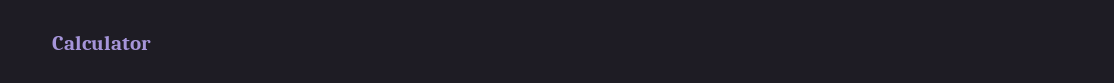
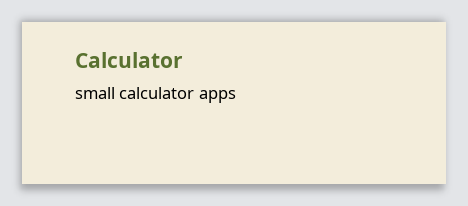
+ small calculator apps

